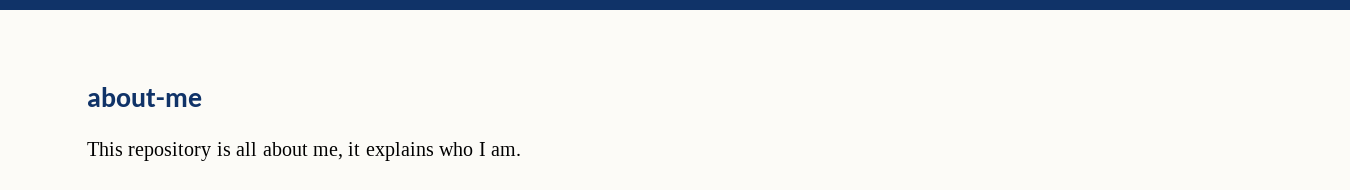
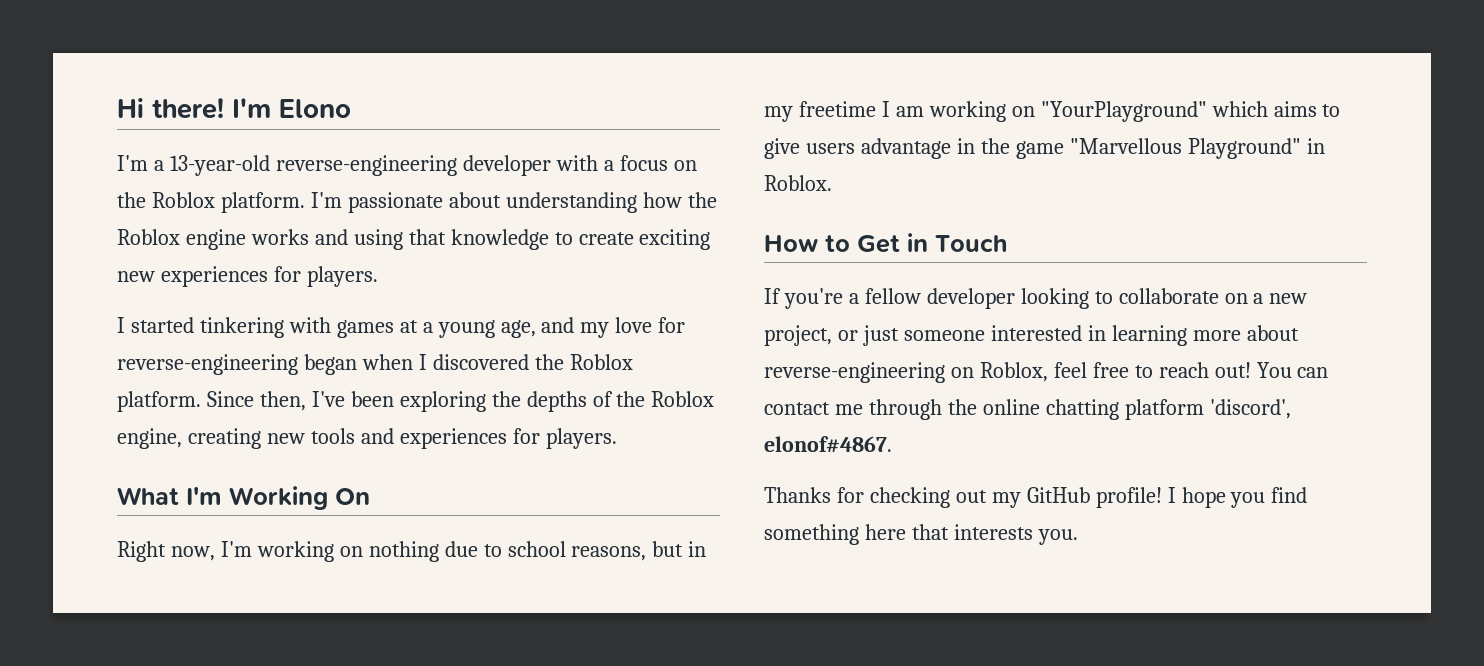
- about-me
- This repository is all about me, it explains who I am.
+ Hi there! I'm Elono
+ I'm a 13-year-old reverse-engineering developer with a focus on the Roblox platform. I'm passionate about understanding how the Roblox engine works and using that knowledge to create exciting new experiences for players.
+ I started tinkering with games at a young age, and my love for reverse-engineering began when I discovered the Roblox platform. Since then, I've been exploring the depths of the Roblox engine, creating new tools and experiences for players.
+ What I'm Working On
+ Right now, I'm working on nothing due to school reasons, but in my freetime I am working on "YourPlayground" which aims to give users advantage in the game "Marvellous Playground" in Roblox.
+ How to Get in Touch
+ If you're a fellow developer looking to collaborate on a new project, or just someone interested in learning more about reverse-engineering on Roblox, feel free to reach out! You can contact me through the online chatting platform 'discord', elonof#4867.
+ Thanks for checking out my GitHub profile! I hope you find something here that interests you.

